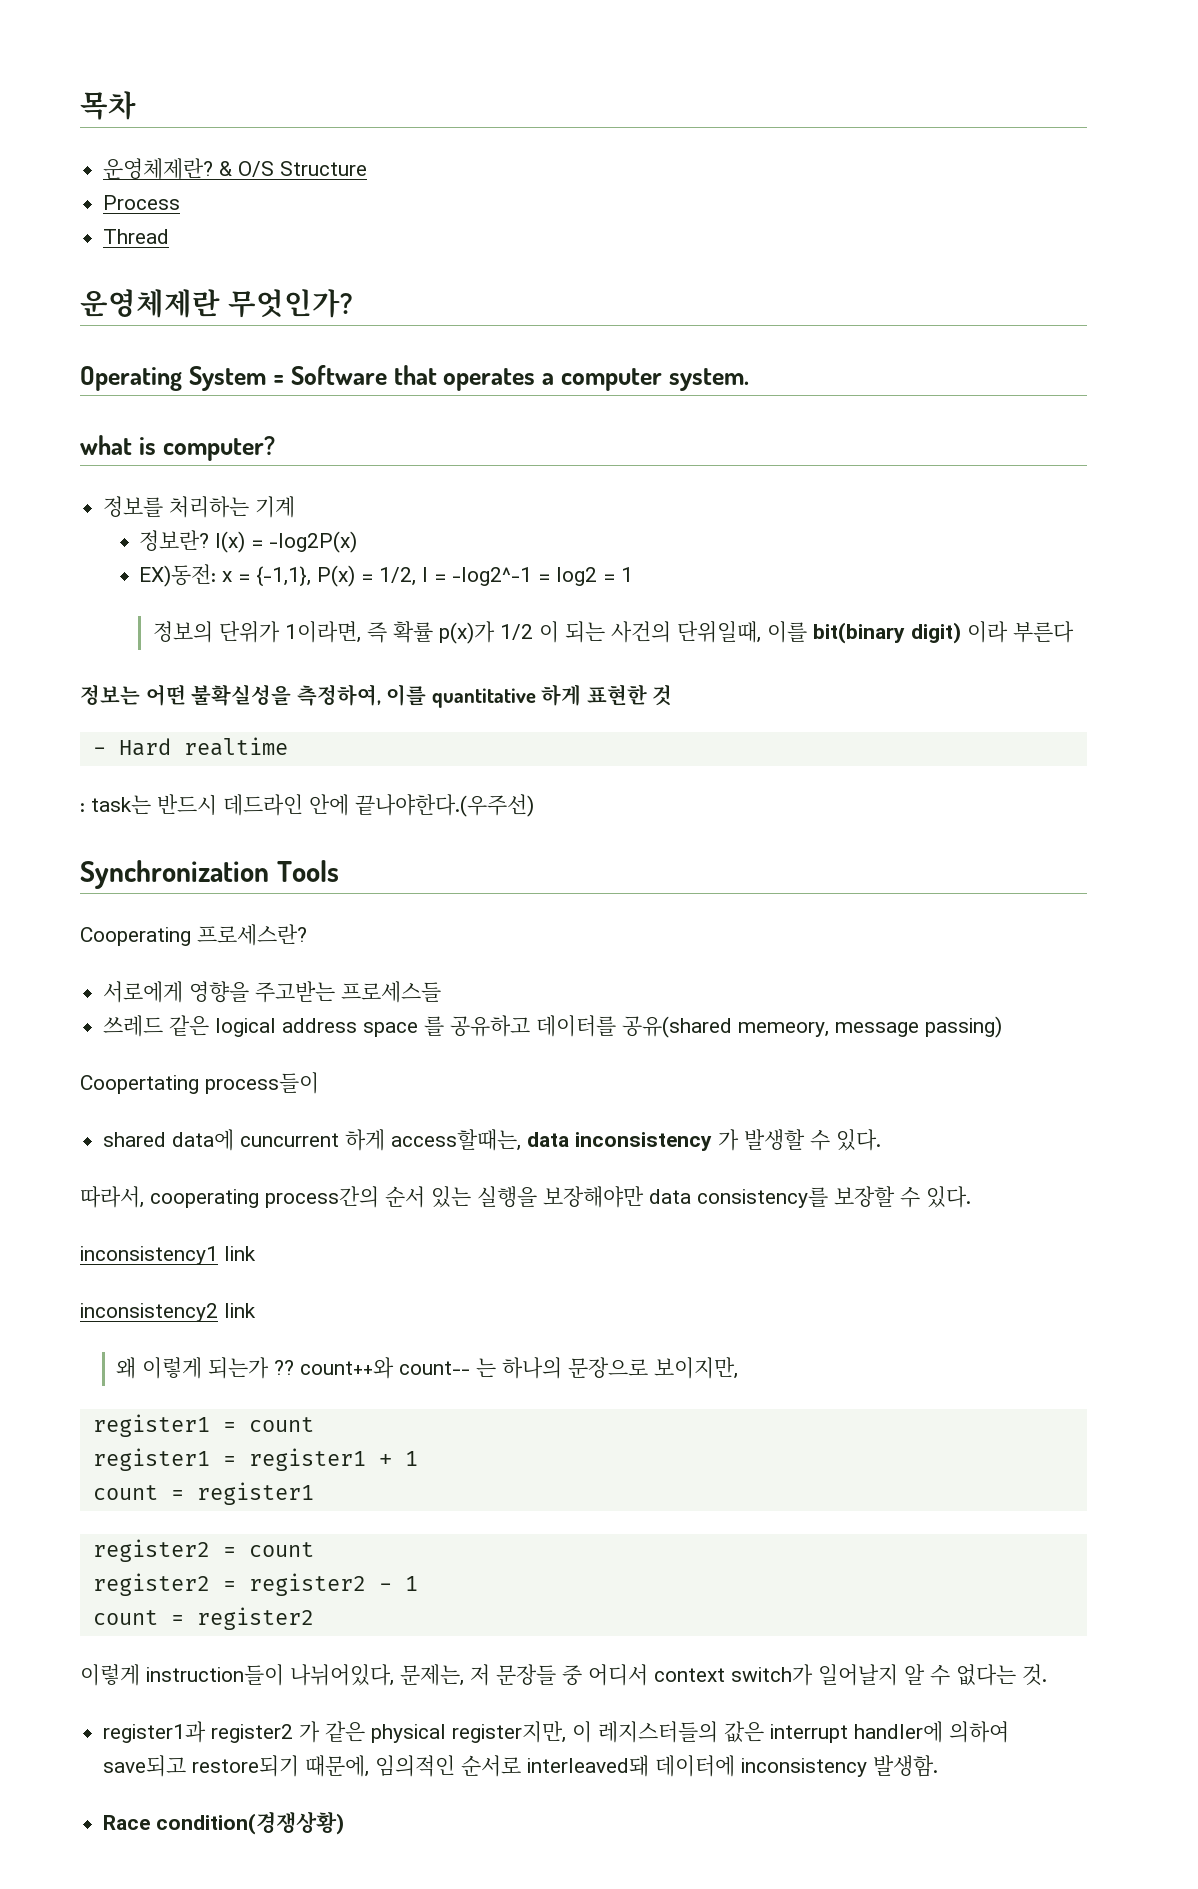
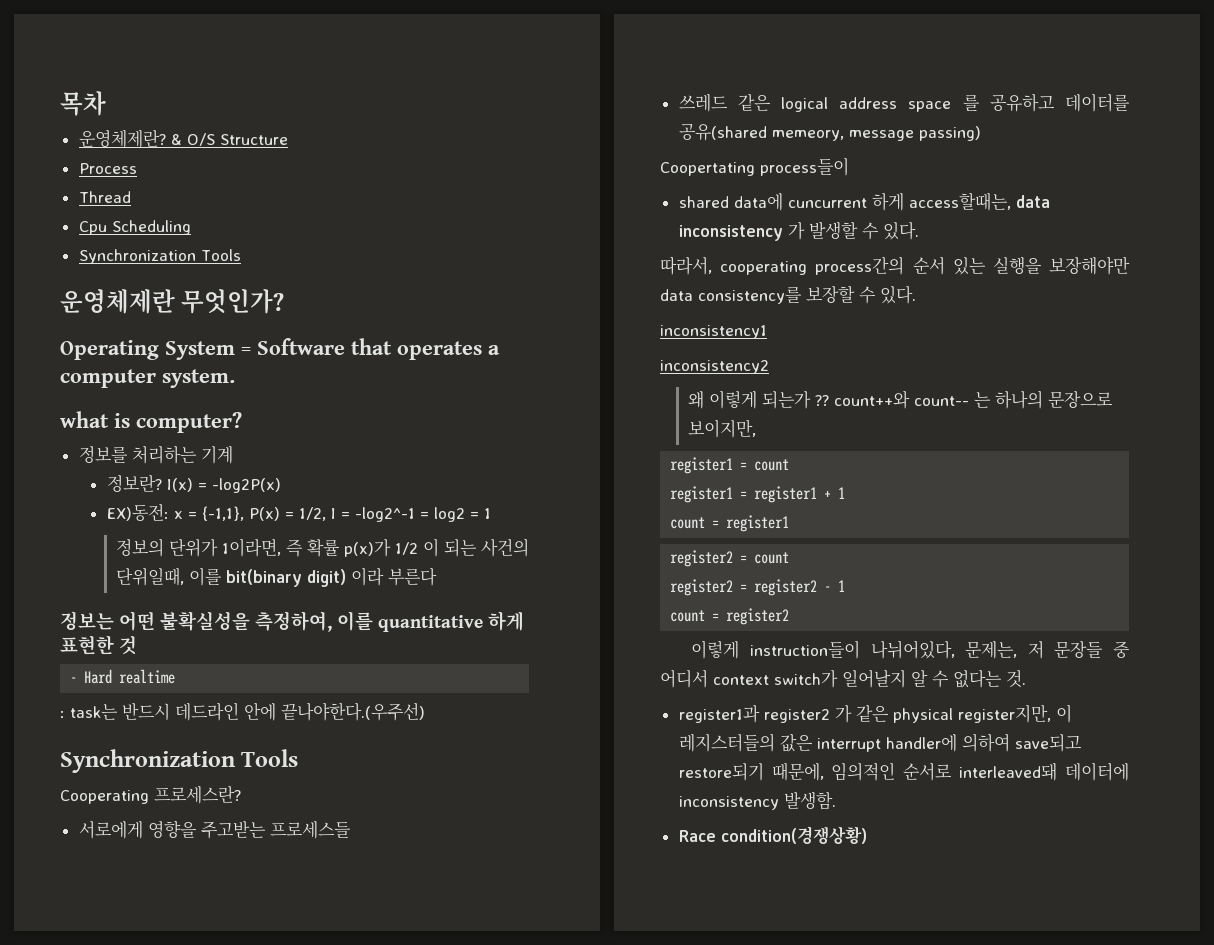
+ Cpu Scheduling
+ Synchronization Tools
- inconsistency1 link
+ inconsistency1
- inconsistency2 link
+ inconsistency2

